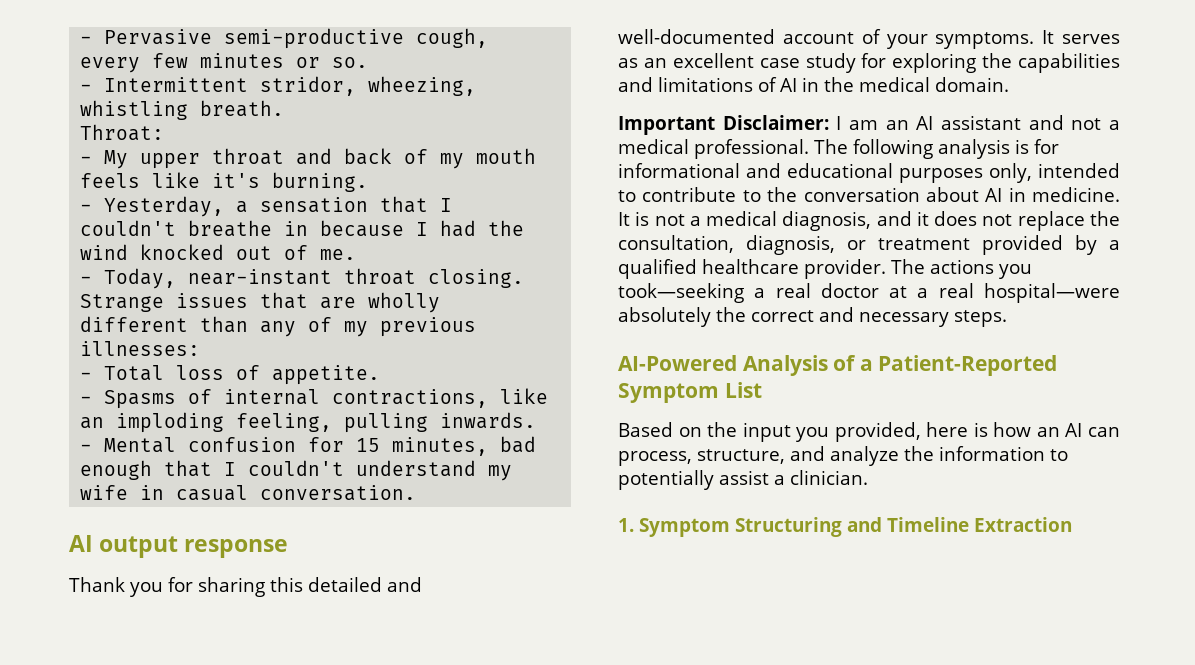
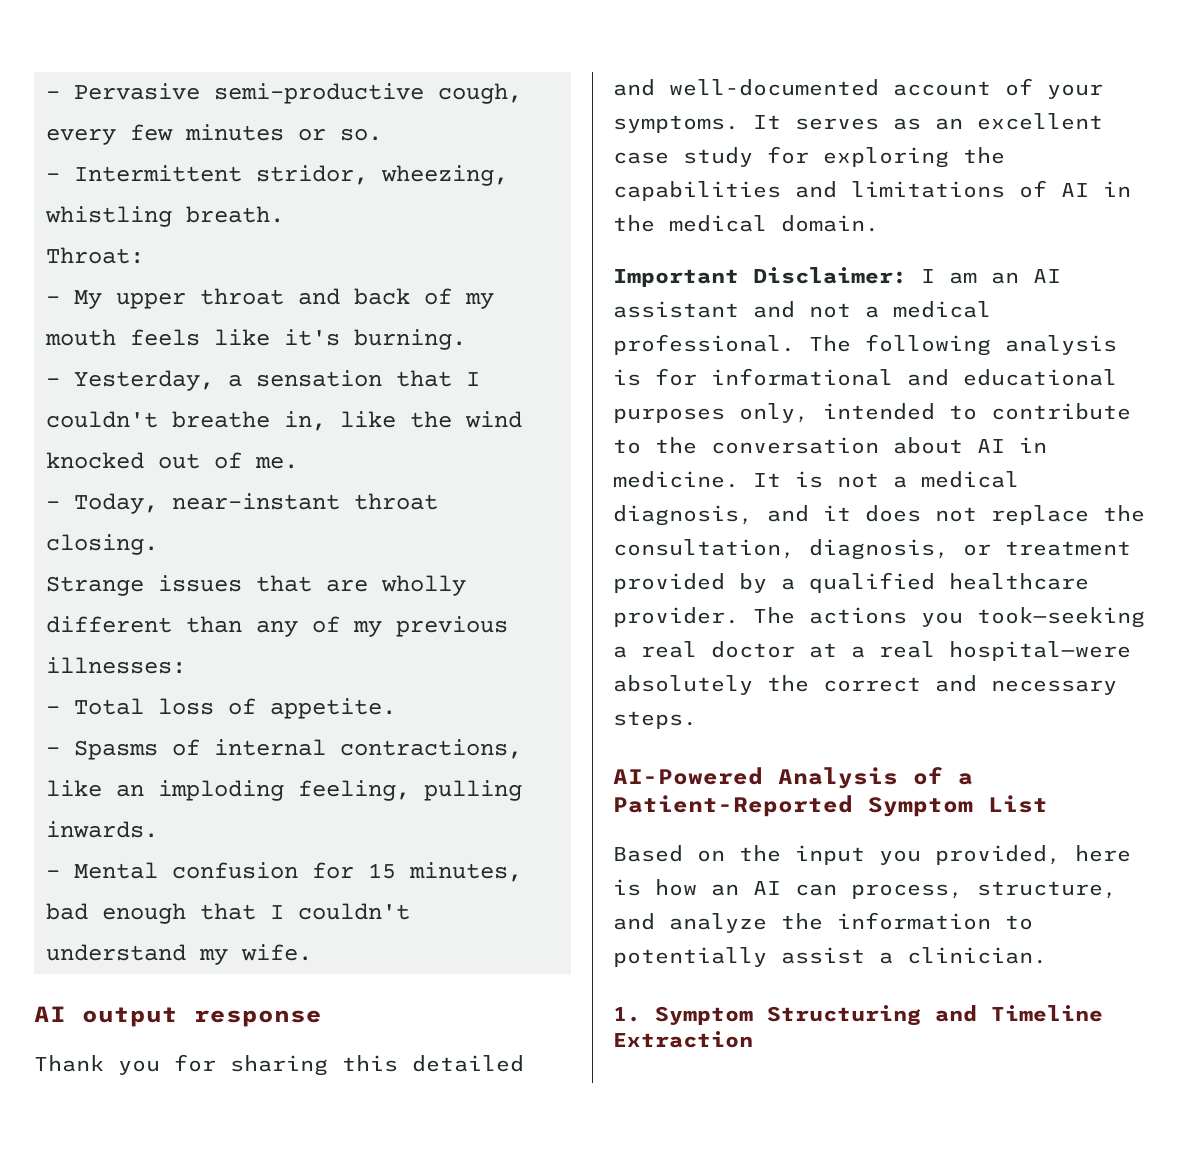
- - Yesterday, a sensation that I couldn't breathe in because I had the wind knocked out of me.
+ - Yesterday, a sensation that I couldn't breathe in, like the wind knocked out of me.
- - Mental confusion for 15 minutes, bad enough that I couldn't understand my wife in casual conversation.
+ - Mental confusion for 15 minutes, bad enough that I couldn't understand my wife.

